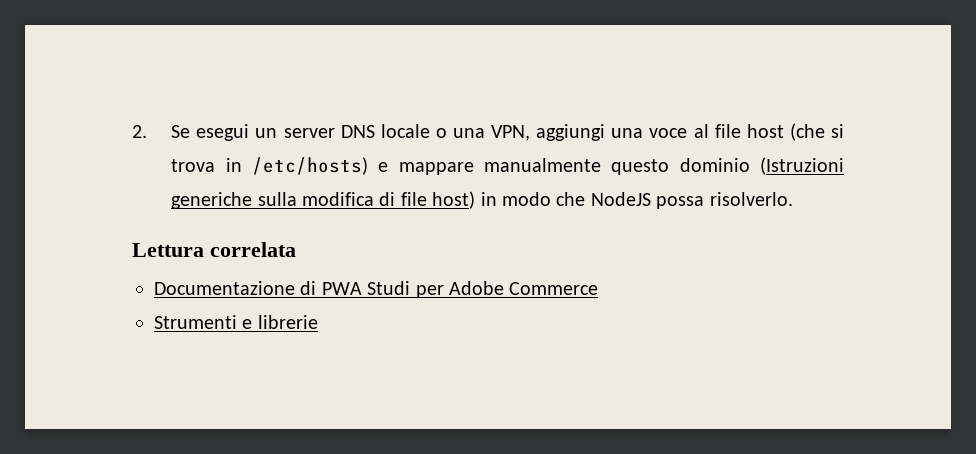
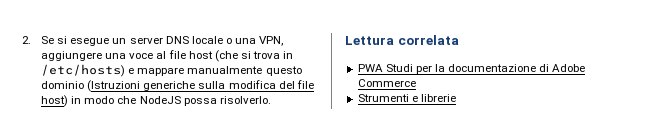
- 2. Se esegui un server DNS locale o una VPN, aggiungi una voce al file host (che si trova in /etc/hosts) e mappare manualmente questo dominio (Istruzioni generiche sulla modifica di file host) in modo che NodeJS possa risolverlo.
+ 2. Se si esegue un server DNS locale o una VPN, aggiungere una voce al file host (che si trova in /etc/hosts) e mappare manualmente questo dominio (Istruzioni generiche sulla modifica del file host) in modo che NodeJS possa risolverlo.
- Documentazione di PWA Studi per Adobe Commerce
+ PWA Studi per la documentazione di Adobe Commerce

